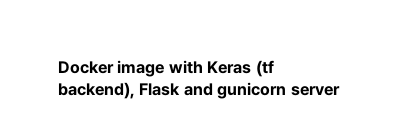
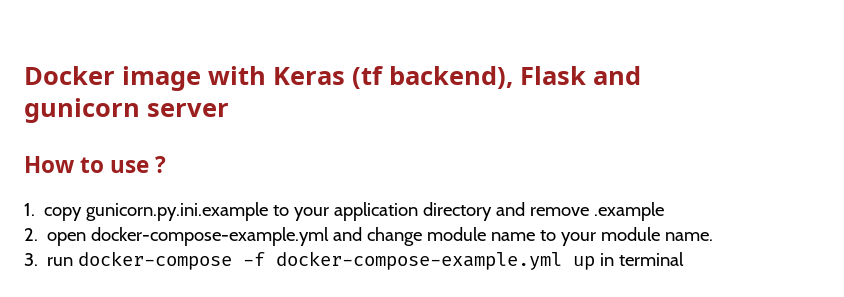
+ How to use ?
+ 1. copy gunicorn.py.ini.example to your application directory and remove .example
+ 2. open docker-compose-example.yml and change module name to your module name.
+ 3. run docker-compose -f docker-compose-example.yml up in terminal

